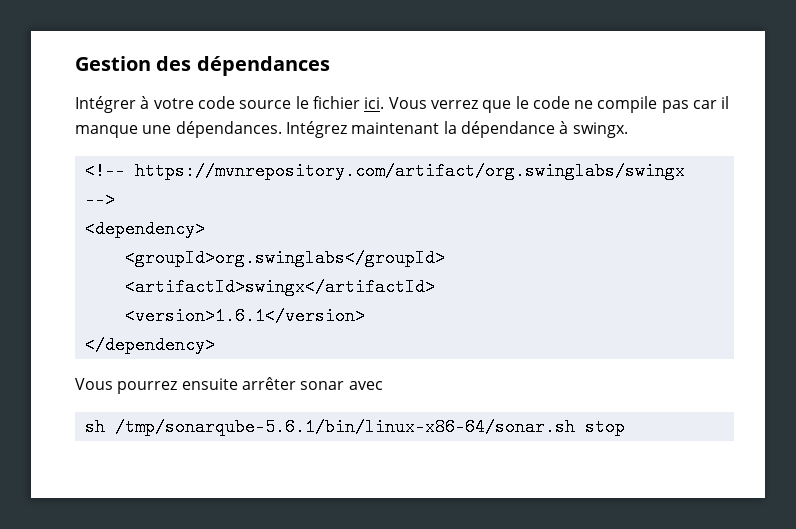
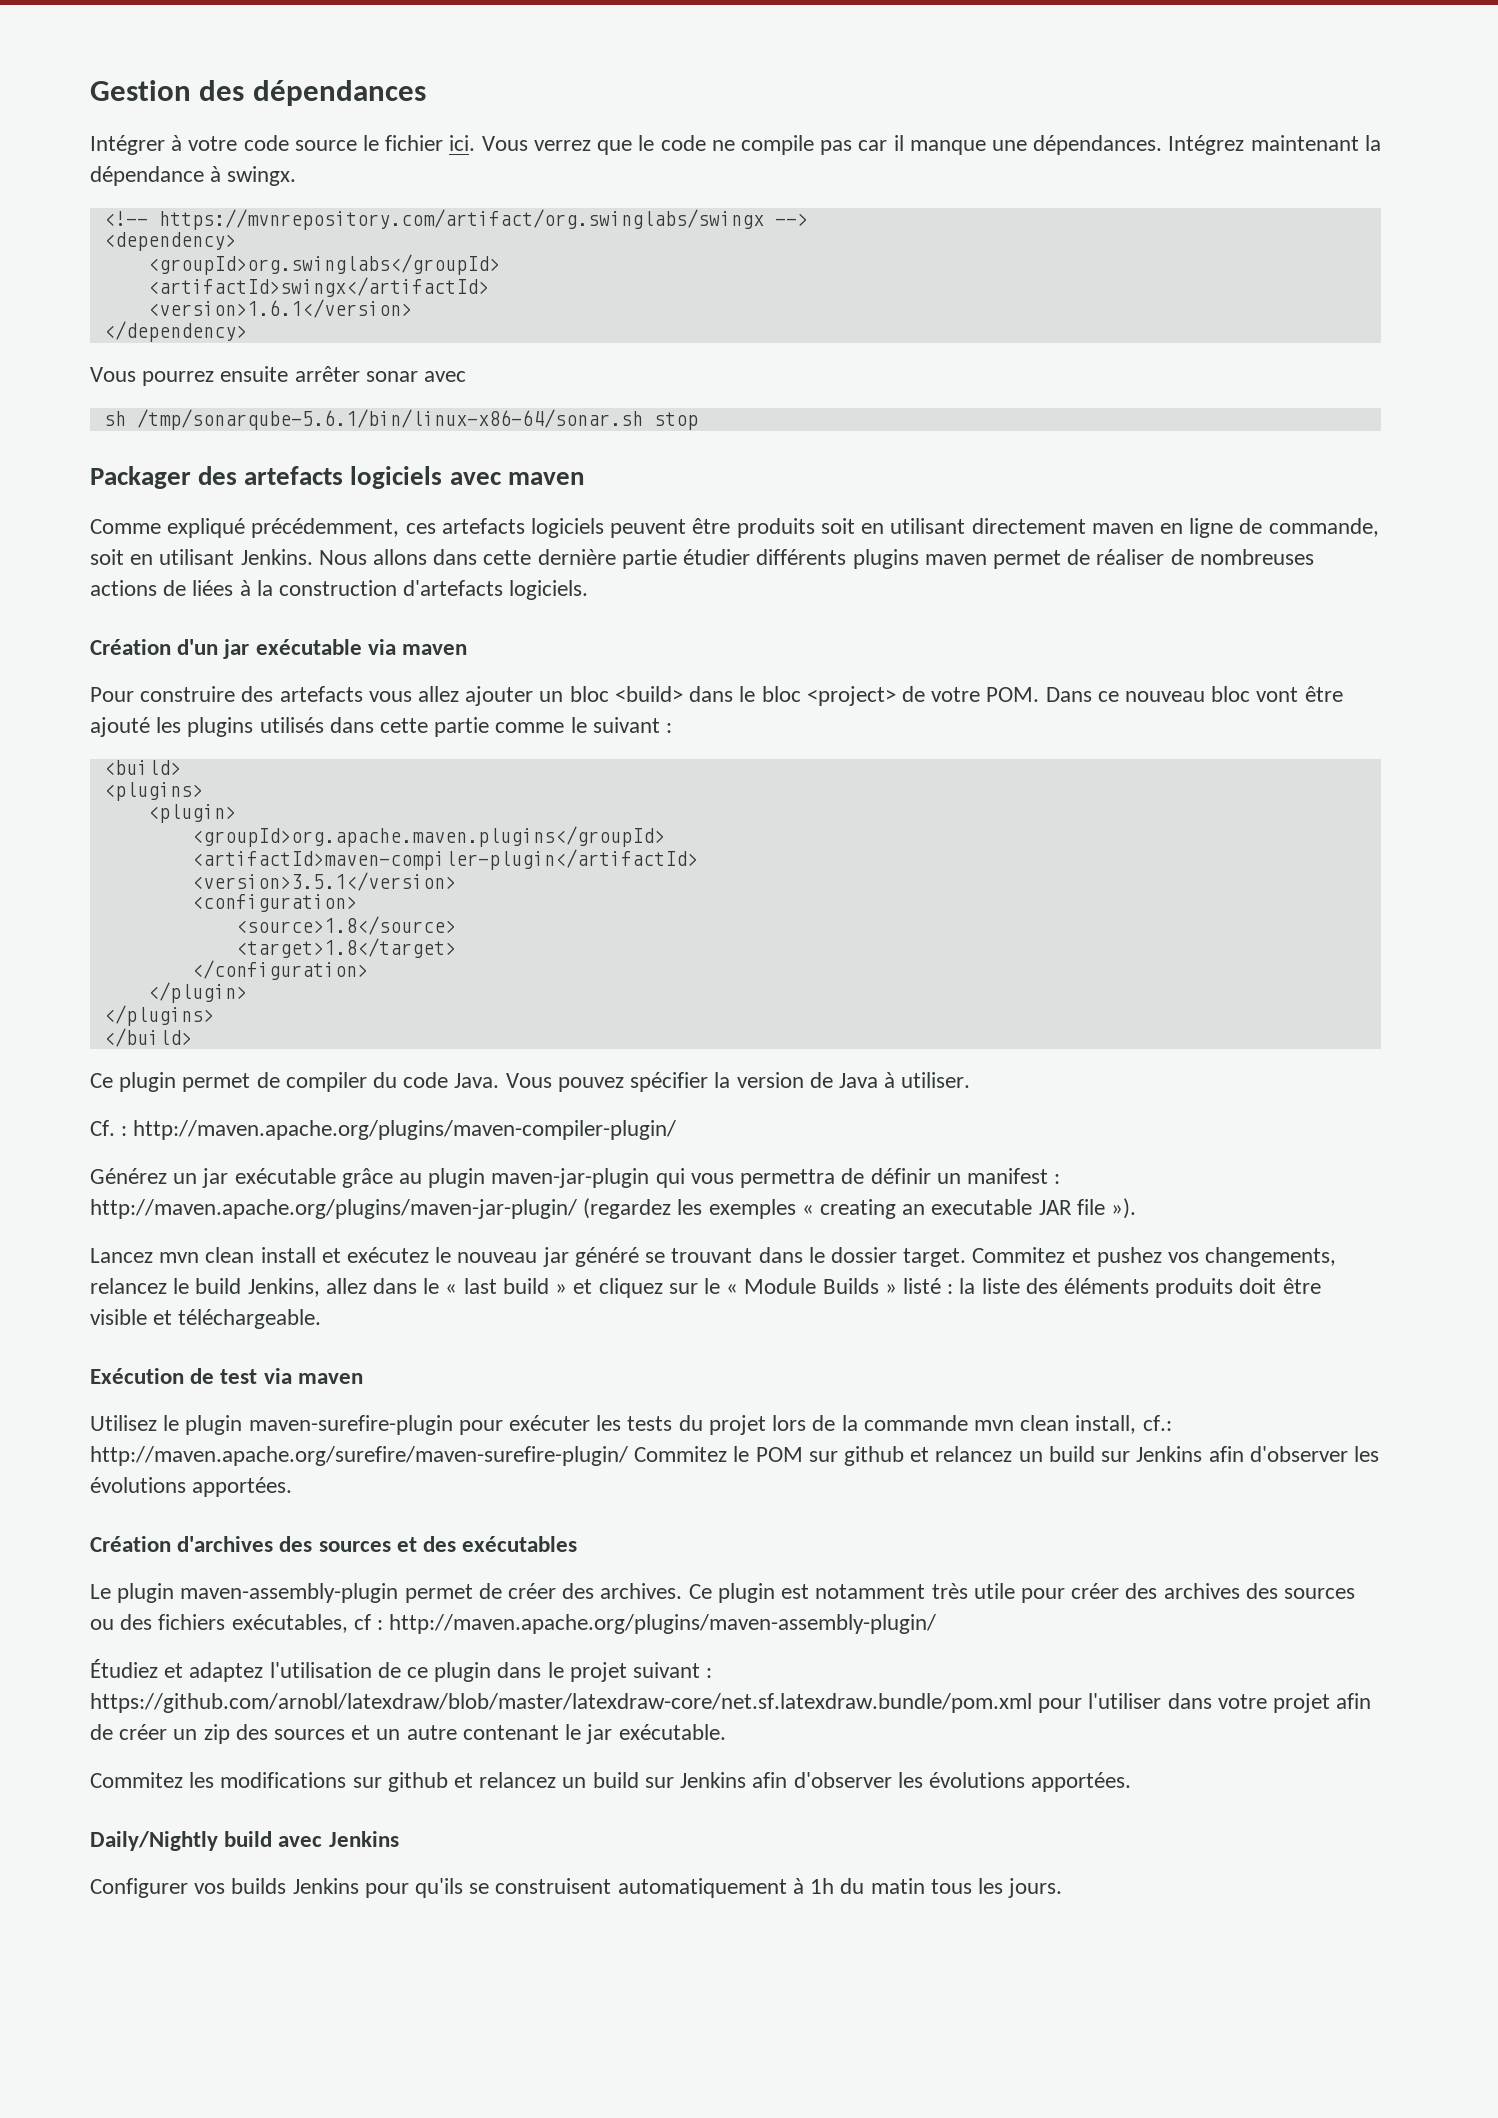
+ Packager des artefacts logiciels avec maven
+ Comme expliqué précédemment, ces artefacts logiciels peuvent être produits soit en utilisant directement maven en ligne de commande, soit en utilisant Jenkins. Nous allons dans cette dernière partie étudier différents plugins maven permet de réaliser de nombreuses actions de liées à la construction d'artefacts logiciels.
+ Création d'un jar exécutable via maven
+ Pour construire des artefacts vous allez ajouter un bloc <build> dans le bloc <project> de votre POM. Dans ce nouveau bloc vont être ajouté les plugins utilisés dans cette partie comme le suivant :
+ <build>
+ <plugins>
+ <plugin>
+ <groupId>org.apache.maven.plugins</groupId>
+ <artifactId>maven-compiler-plugin</artifactId>
+ <version>3.5.1</version>
+ <configuration>
+ <source>1.8</source>
+ <target>1.8</target>
+ </configuration>
+ </plugin>
+ </plugins>
+ </build>
+ Ce plugin permet de compiler du code Java. Vous pouvez spécifier la version de Java à utiliser.
+ Cf. : http://maven.apache.org/plugins/maven-compiler-plugin/
+ Générez un jar exécutable grâce au plugin maven-jar-plugin qui vous permettra de définir un manifest : http://maven.apache.org/plugins/maven-jar-plugin/ (regardez les exemples « creating an executable JAR file »).
+ Lancez mvn clean install et exécutez le nouveau jar généré se trouvant dans le dossier target. Commitez et pushez vos changements, relancez le build Jenkins, allez dans le « last build » et cliquez sur le « Module Builds » listé : la liste des éléments produits doit être visible et téléchargeable.
+ Exécution de test via maven
+ Utilisez le plugin maven-surefire-plugin pour exécuter les tests du projet lors de la commande mvn clean install, cf.: http://maven.apache.org/surefire/maven-surefire-plugin/ Commitez le POM sur github et relancez un build sur Jenkins afin d'observer les évolutions apportées.
+ Création d'archives des sources et des exécutables
+ Le plugin maven-assembly-plugin permet de créer des archives. Ce plugin est notamment très utile pour créer des archives des sources ou des fichiers exécutables, cf : http://maven.apache.org/plugins/maven-assembly-plugin/
+ Étudiez et adaptez l'utilisation de ce plugin dans le projet suivant : https://github.com/arnobl/latexdraw/blob/master/latexdraw-core/net.sf.latexdraw.bundle/pom.xml pour l'utiliser dans votre projet afin de créer un zip des sources et un autre contenant le jar exécutable.
+ Commitez les modifications sur github et relancez un build sur Jenkins afin d'observer les évolutions apportées.
+ Daily/Nightly build avec Jenkins
+ Configurer vos builds Jenkins pour qu'ils se construisent automatiquement à 1h du matin tous les jours.

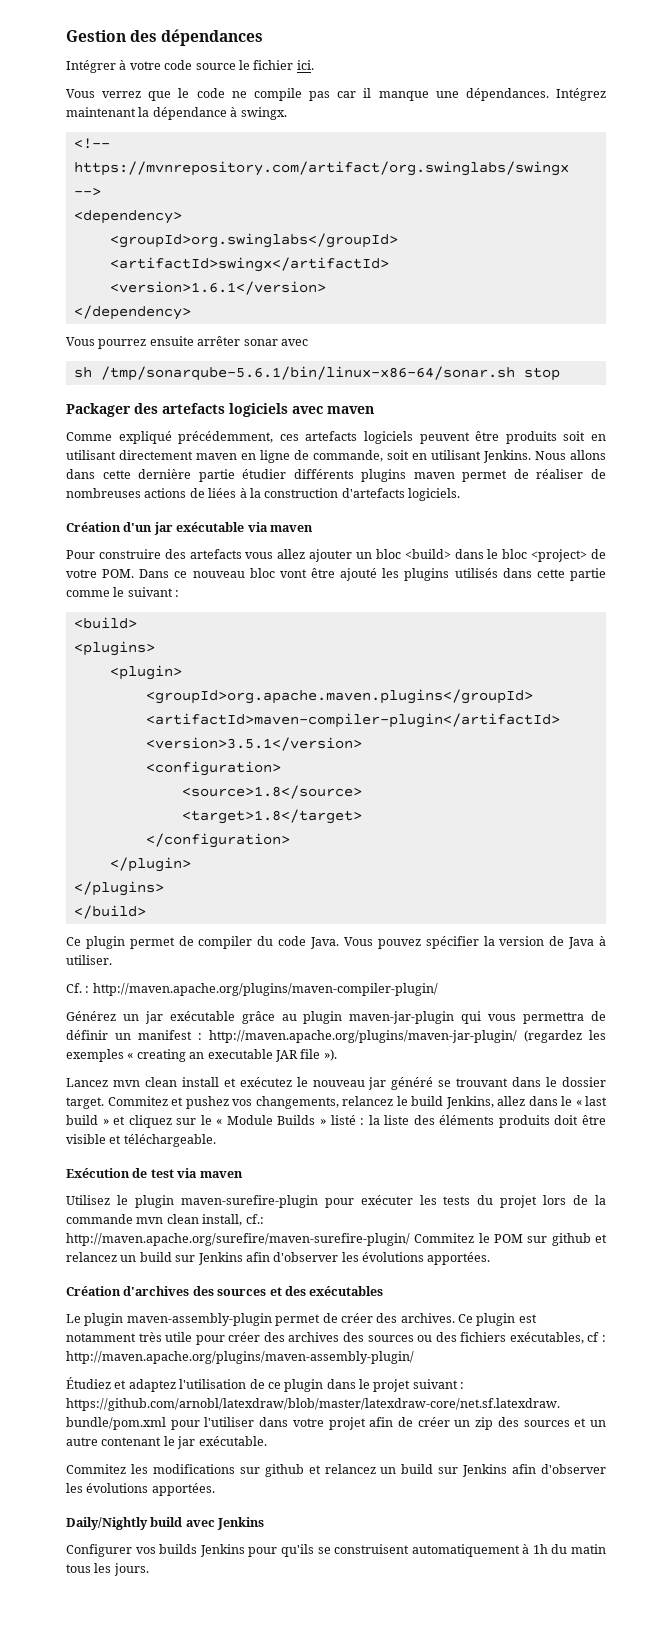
- Intégrer à votre code source le fichier ici. Vous verrez que le code ne compile pas car il manque une dépendances.
+ Intégrer à votre code source le fichier ici.
+ Vous verrez que le code ne compile pas car il manque une dépendances.

